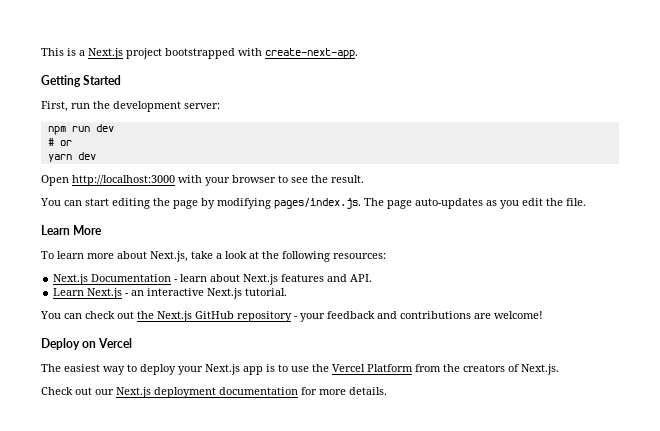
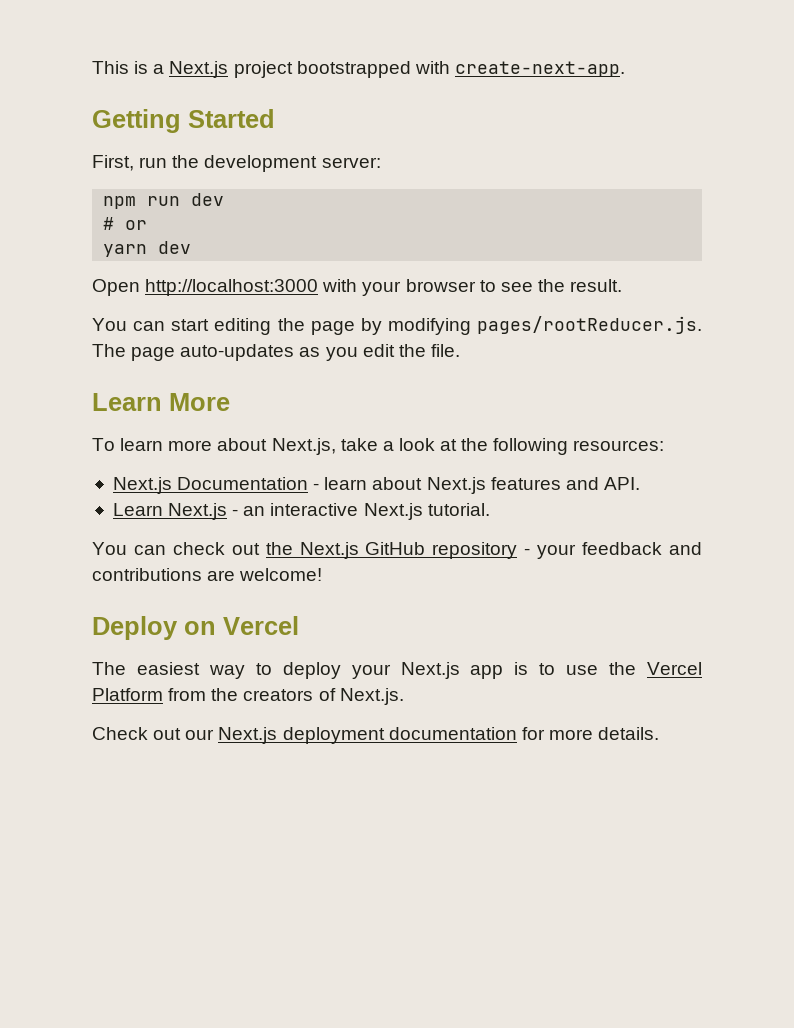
- You can start editing the page by modifying pages/index.js. The page auto-updates as you edit the file.
+ You can start editing the page by modifying pages/rootReducer.js. The page auto-updates as you edit the file.

